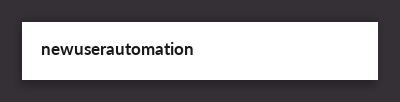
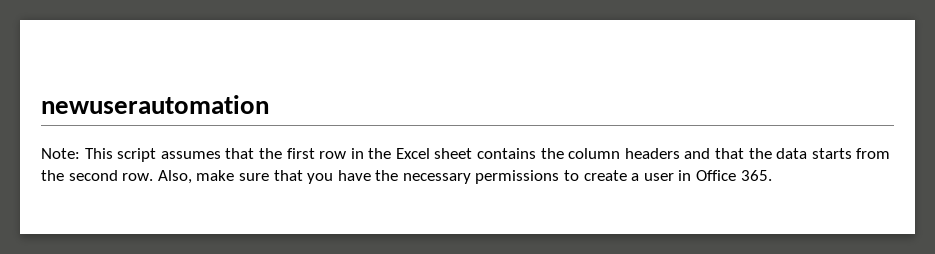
+ Note: This script assumes that the first row in the Excel sheet contains the column headers and that the data starts from the second row. Also, make sure that you have the necessary permissions to create a user in Office 365.

